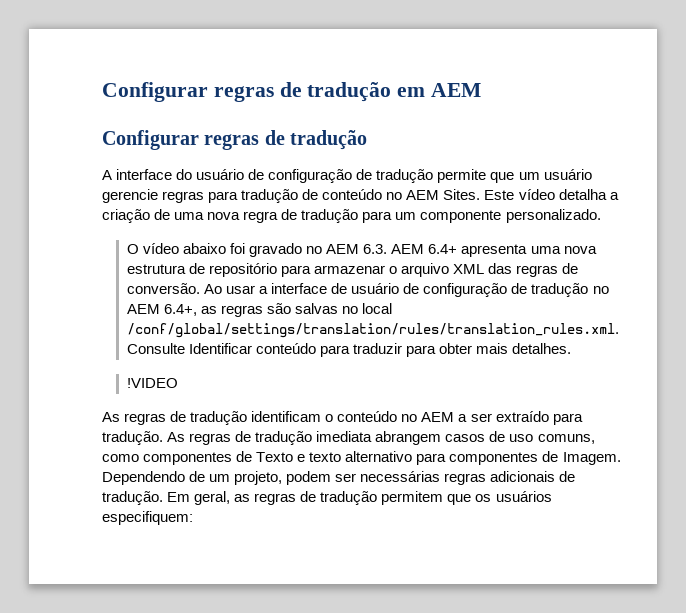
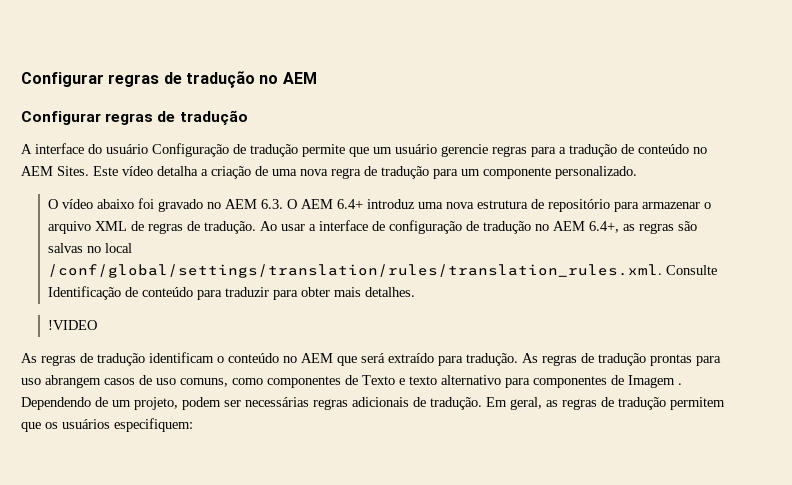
- Configurar regras de tradução em AEM
+ Configurar regras de tradução no AEM
- A interface do usuário de configuração de tradução permite que um usuário gerencie regras para tradução de conteúdo no AEM Sites.
+ A interface do usuário Configuração de tradução permite que um usuário gerencie regras para a tradução de conteúdo no AEM Sites.
- O vídeo abaixo foi gravado no AEM 6.3. AEM 6.4+ apresenta uma nova estrutura de repositório para armazenar o arquivo XML das regras de conversão.
+ O vídeo abaixo foi gravado no AEM 6.3. O AEM 6.4+ introduz uma nova estrutura de repositório para armazenar o arquivo XML de regras de tradução.
- Ao usar a interface de usuário de configuração de tradução no AEM 6.4+, as regras são salvas no local /conf/global/settings/translation/rules/translation_rules.xml. Consulte Identificar conteúdo para traduzir para obter mais detalhes.
+ Ao usar a interface de configuração de tradução no AEM 6.4+, as regras são salvas no local /conf/global/settings/translation/rules/translation_rules.xml. Consulte Identificação de conteúdo para traduzir para obter mais detalhes.
- As regras de tradução identificam o conteúdo no AEM a ser extraído para tradução.
+ As regras de tradução identificam o conteúdo no AEM que será extraído para tradução.
- As regras de tradução imediata abrangem casos de uso comuns, como componentes de Texto e texto alternativo para componentes de Imagem.
+ As regras de tradução prontas para uso abrangem casos de uso comuns, como componentes de Texto e texto alternativo para componentes de Imagem .

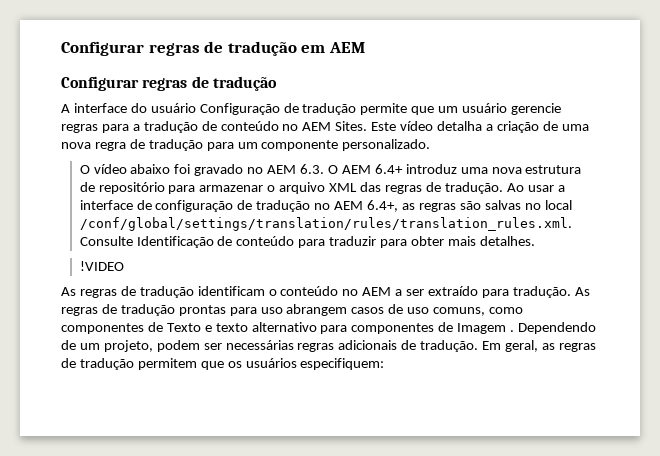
- Configurar regras de tradução no AEM
+ Configurar regras de tradução em AEM
- O vídeo abaixo foi gravado no AEM 6.3. O AEM 6.4+ introduz uma nova estrutura de repositório para armazenar o arquivo XML de regras de tradução.
+ O vídeo abaixo foi gravado no AEM 6.3. O AEM 6.4+ introduz uma nova estrutura de repositório para armazenar o arquivo XML das regras de tradução.
- As regras de tradução identificam o conteúdo no AEM que será extraído para tradução.
+ As regras de tradução identificam o conteúdo no AEM a ser extraído para tradução.

